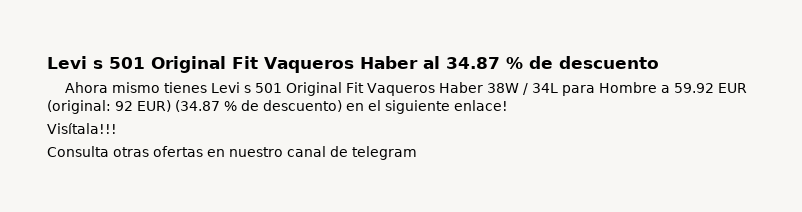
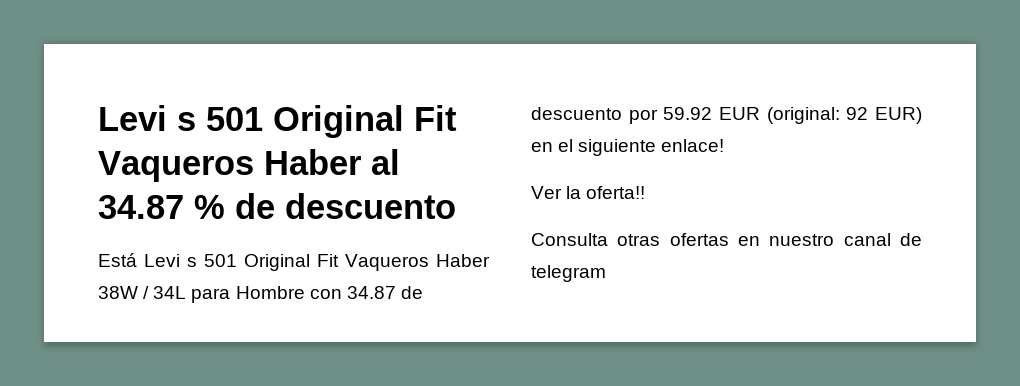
- Ahora mismo tienes Levi s 501 Original Fit Vaqueros Haber 38W / 34L para Hombre a 59.92 EUR (original: 92 EUR) (34.87 % de descuento) en el siguiente enlace!
+ Está Levi s 501 Original Fit Vaqueros Haber 38W / 34L para Hombre con 34.87 de descuento por 59.92 EUR (original: 92 EUR) en el siguiente enlace!
- Visítala!!!
+ Ver la oferta!!

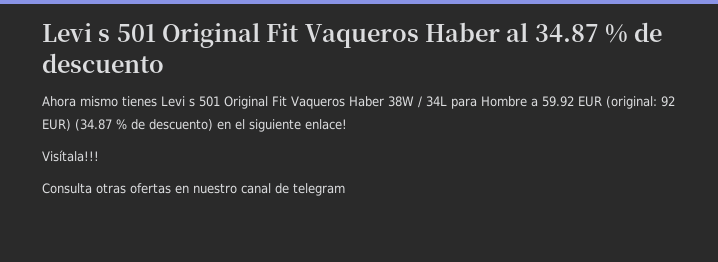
- Está Levi s 501 Original Fit Vaqueros Haber 38W / 34L para Hombre con 34.87 de descuento por 59.92 EUR (original: 92 EUR) en el siguiente enlace!
+ Ahora mismo tienes Levi s 501 Original Fit Vaqueros Haber 38W / 34L para Hombre a 59.92 EUR (original: 92 EUR) (34.87 % de descuento) en el siguiente enlace!
- Ver la oferta!!
+ Visítala!!!

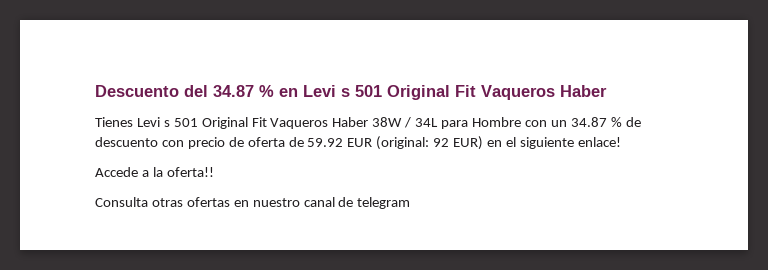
- Levi s 501 Original Fit Vaqueros Haber al 34.87 % de descuento
- Ahora mismo tienes Levi s 501 Original Fit Vaqueros Haber 38W / 34L para Hombre a 59.92 EUR (original: 92 EUR) (34.87 % de descuento) en el siguiente enlace!
+ Descuento del 34.87 % en Levi s 501 Original Fit Vaqueros Haber
+ Tienes Levi s 501 Original Fit Vaqueros Haber 38W / 34L para Hombre con un 34.87 % de descuento con precio de oferta de 59.92 EUR (original: 92 EUR) en el siguiente enlace!
- Visítala!!!
+ Accede a la oferta!!

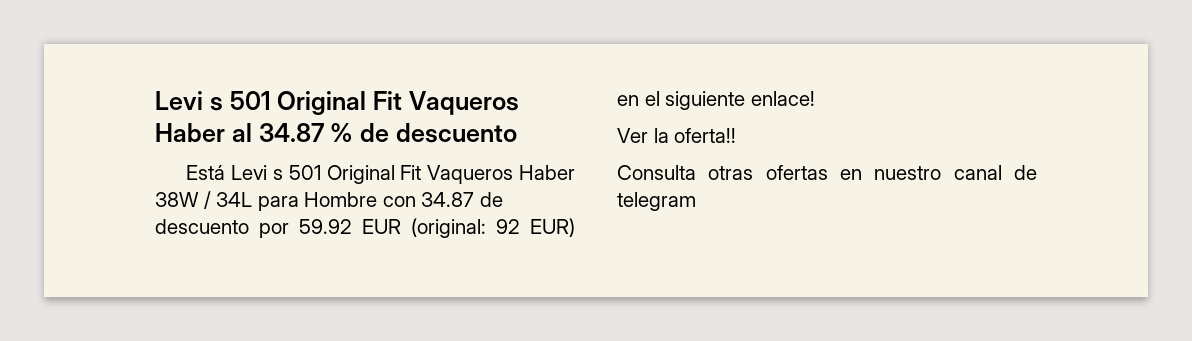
- Descuento del 34.87 % en Levi s 501 Original Fit Vaqueros Haber
- Tienes Levi s 501 Original Fit Vaqueros Haber 38W / 34L para Hombre con un 34.87 % de descuento con precio de oferta de 59.92 EUR (original: 92 EUR) en el siguiente enlace!
+ Levi s 501 Original Fit Vaqueros Haber al 34.87 % de descuento
+ Está Levi s 501 Original Fit Vaqueros Haber 38W / 34L para Hombre con 34.87 de descuento por 59.92 EUR (original: 92 EUR) en el siguiente enlace!
- Accede a la oferta!!
+ Ver la oferta!!

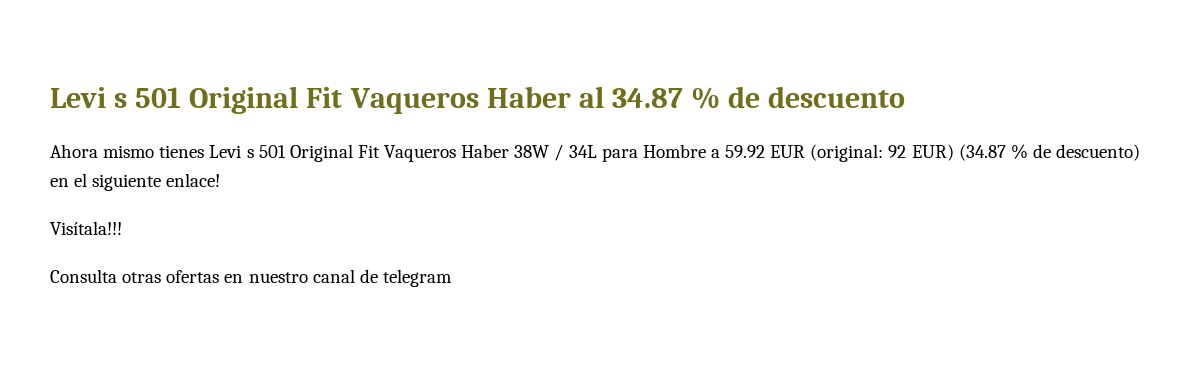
- Está Levi s 501 Original Fit Vaqueros Haber 38W / 34L para Hombre con 34.87 de descuento por 59.92 EUR (original: 92 EUR) en el siguiente enlace!
+ Ahora mismo tienes Levi s 501 Original Fit Vaqueros Haber 38W / 34L para Hombre a 59.92 EUR (original: 92 EUR) (34.87 % de descuento) en el siguiente enlace!
- Ver la oferta!!
+ Visítala!!!

